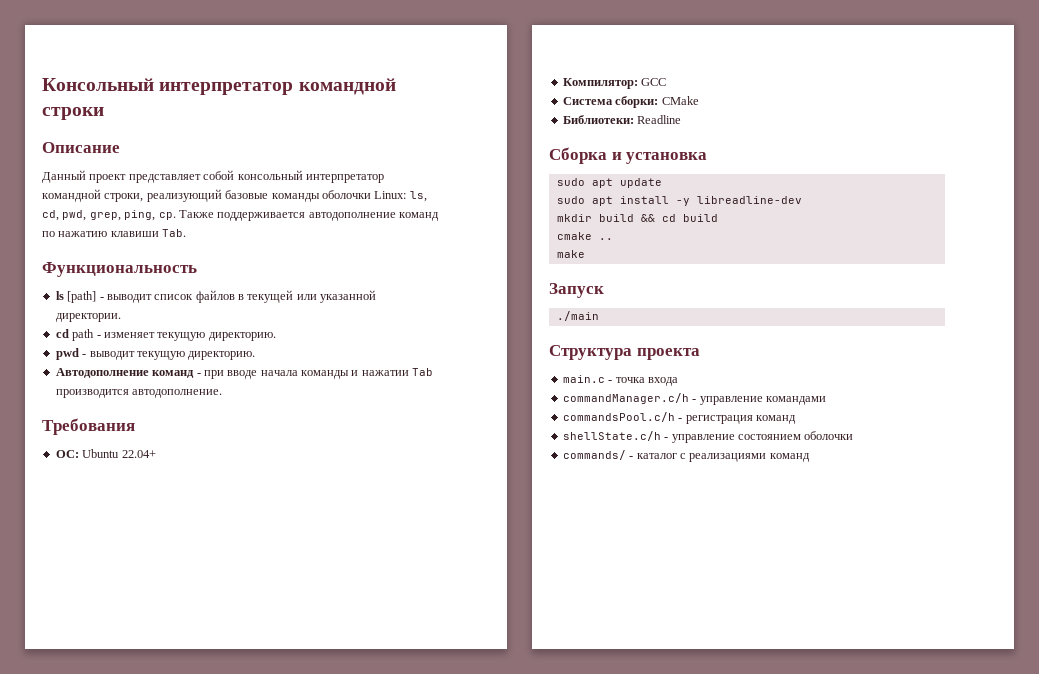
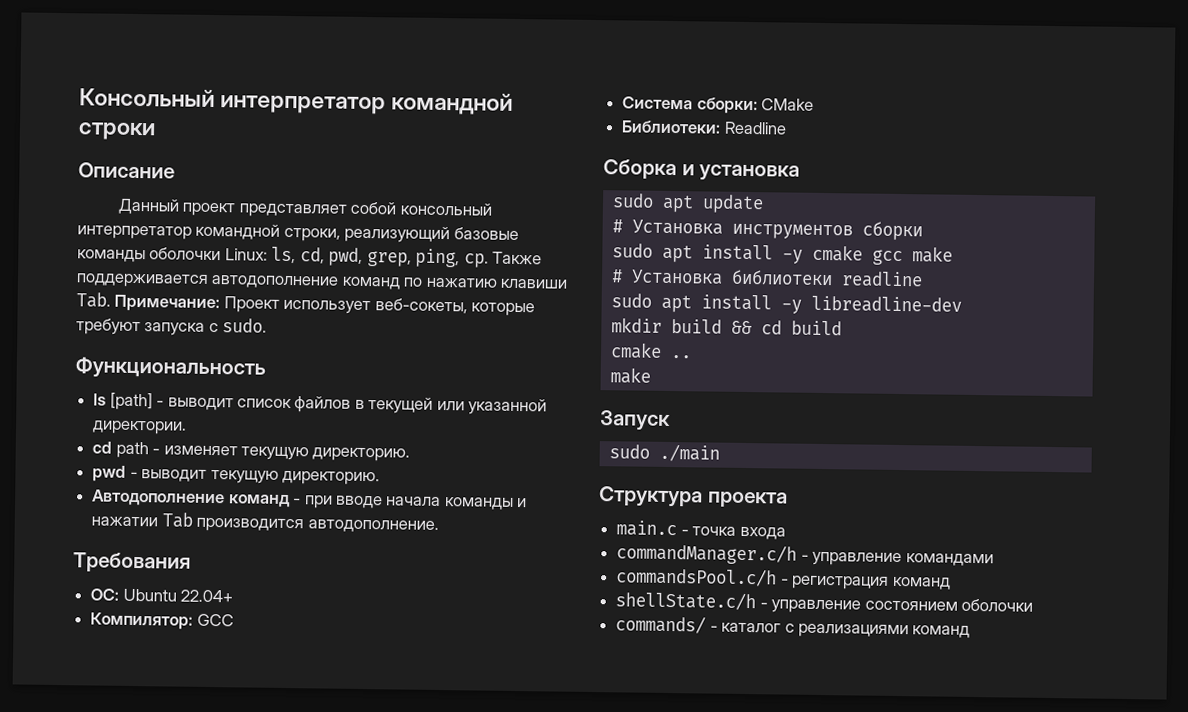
- Также поддерживается автодополнение команд по нажатию клавиши Tab.
+ Также поддерживается автодополнение команд по нажатию клавиши Tab. Примечание: Проект использует веб-сокеты, которые требуют запуска с sudo.
+ # Установка инструментов сборки
+ sudo apt install -y cmake gcc make
+ # Установка библиотеки readline
- ./main
+ sudo ./main

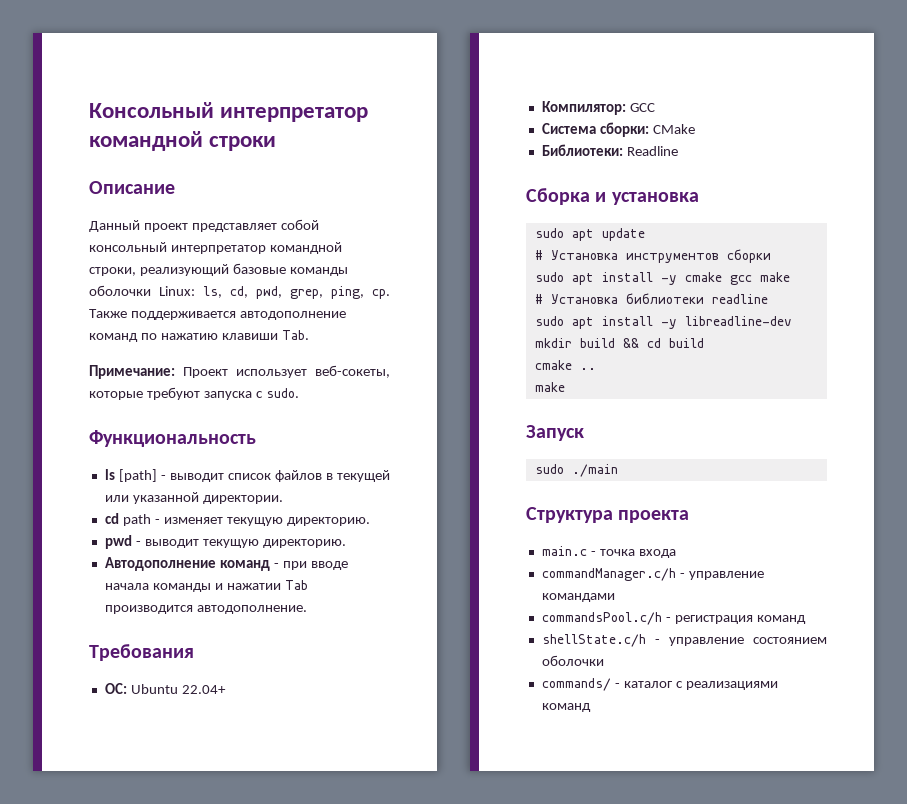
- Также поддерживается автодополнение команд по нажатию клавиши Tab. Примечание: Проект использует веб-сокеты, которые требуют запуска с sudo.
+ Также поддерживается автодополнение команд по нажатию клавиши Tab.
+ Примечание: Проект использует веб-сокеты, которые требуют запуска с sudo.

